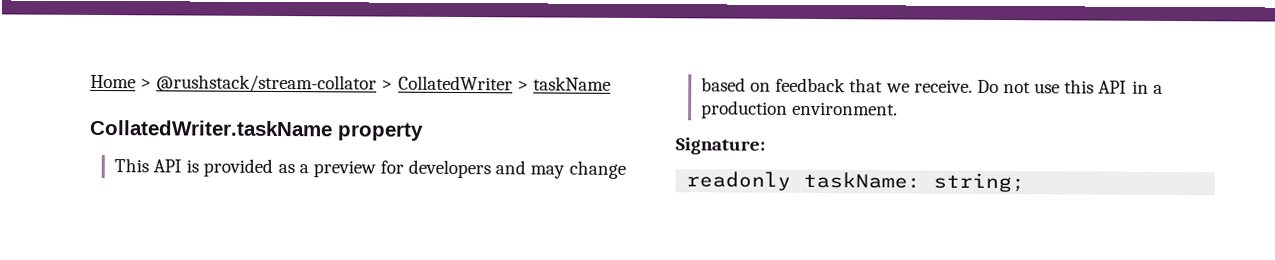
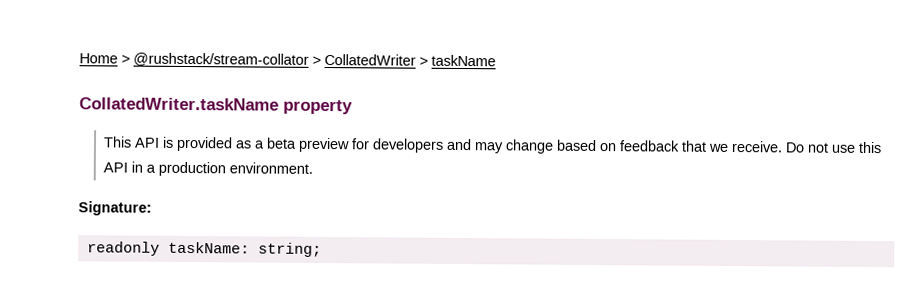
- This API is provided as a preview for developers and may change based on feedback that we receive.
+ This API is provided as a beta preview for developers and may change based on feedback that we receive.

